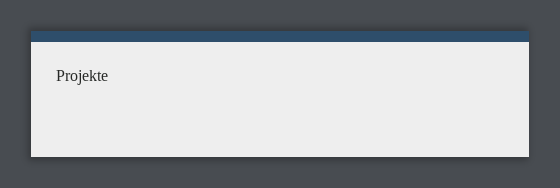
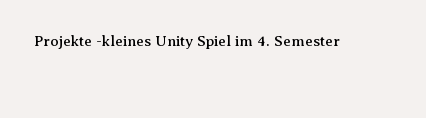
- Projekte
+ Projekte -kleines Unity Spiel im 4. Semester

